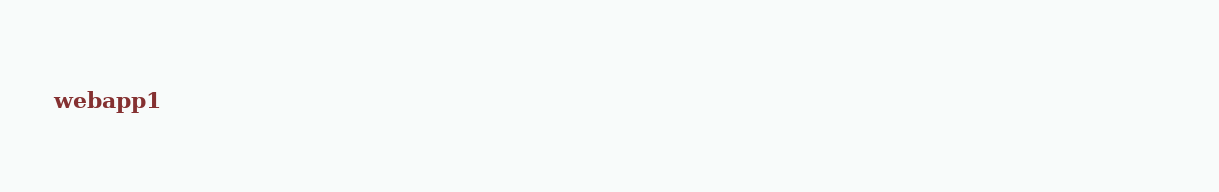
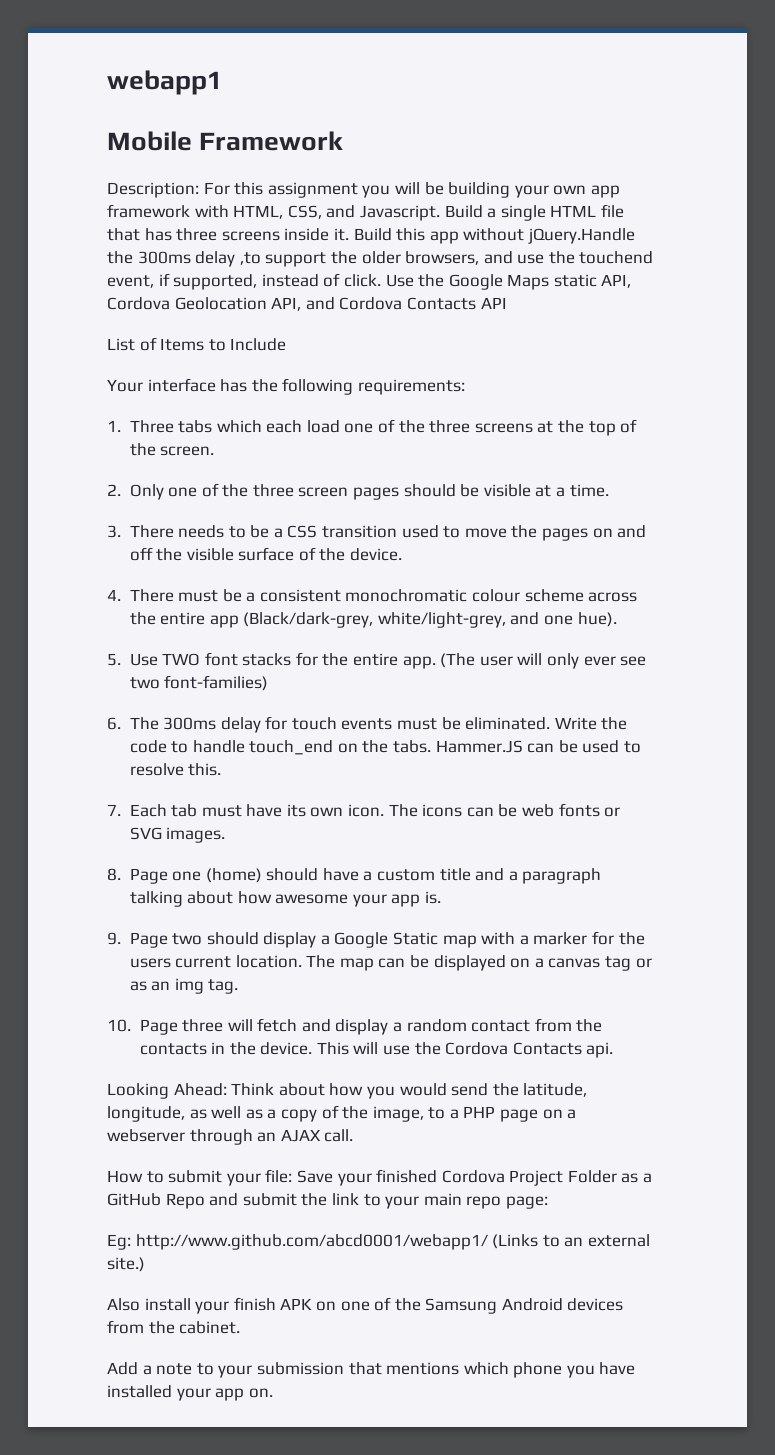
+ Mobile Framework
+ Description: For this assignment you will be building your own app framework with HTML, CSS, and Javascript. Build a single HTML file that has three screens inside it. Build this app without jQuery.Handle the 300ms delay ,to support the older browsers, and use the touchend event, if supported, instead of click. Use the Google Maps static API, Cordova Geolocation API, and Cordova Contacts API
+ List of Items to Include
+ Your interface has the following requirements:
+ 1. Three tabs which each load one of the three screens at the top of the screen.
+ 2. Only one of the three screen pages should be visible at a time.
+ 3. There needs to be a CSS transition used to move the pages on and off the visible surface of the device.
+ 4. There must be a consistent monochromatic colour scheme across the entire app (Black/dark-grey, white/light-grey, and one hue).
+ 5. Use TWO font stacks for the entire app. (The user will only ever see two font-families)
+ 6. The 300ms delay for touch events must be eliminated. Write the code to handle touch_end on the tabs. Hammer.JS can be used to resolve this.
+ 7. Each tab must have its own icon. The icons can be web fonts or SVG images.
+ 8. Page one (home) should have a custom title and a paragraph talking about how awesome your app is.
+ 9. Page two should display a Google Static map with a marker for the users current location. The map can be displayed on a canvas tag or as an img tag.
+ 10. Page three will fetch and display a random contact from the contacts in the device. This will use the Cordova Contacts api.
+ Looking Ahead: Think about how you would send the latitude, longitude, as well as a copy of the image, to a PHP page on a webserver through an AJAX call.
+ How to submit your file: Save your finished Cordova Project Folder as a GitHub Repo and submit the link to your main repo page:
+ Eg: http://www.github.com/abcd0001/webapp1/ (Links to an external site.)
+ Also install your finish APK on one of the Samsung Android devices from the cabinet.
+ Add a note to your submission that mentions which phone you have installed your app on.

